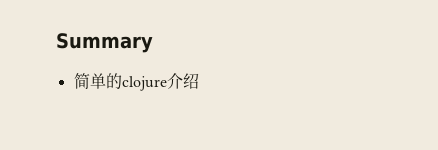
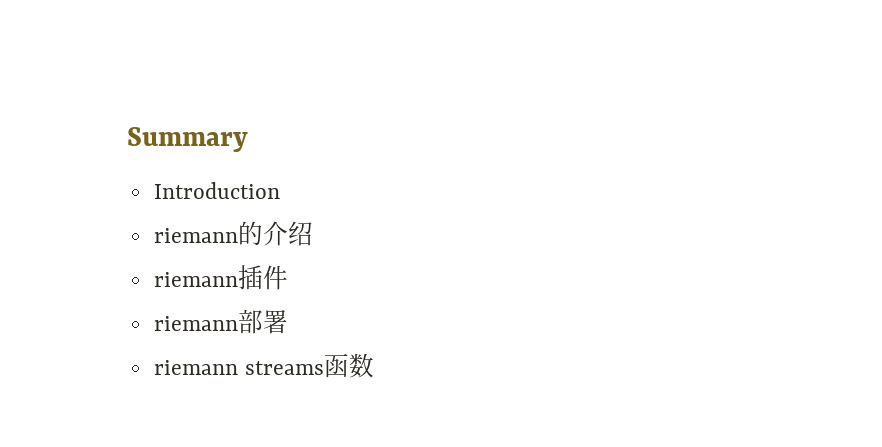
- 简单的clojure介绍
+ Introduction
+ riemann的介绍
+ riemann插件
+ riemann部署
+ riemann streams函数

